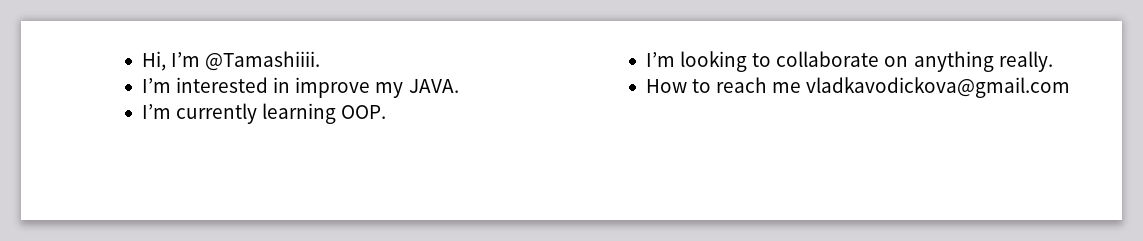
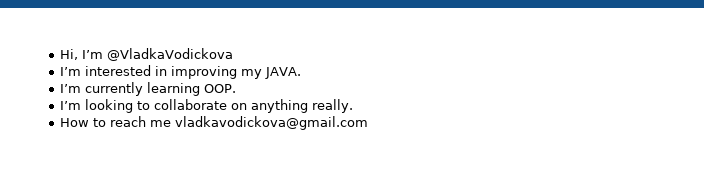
- Hi, I’m @Tamashiiii.
+ Hi, I’m @VladkaVodickova
- I’m interested in improve my JAVA.
+ I’m interested in improving my JAVA.

